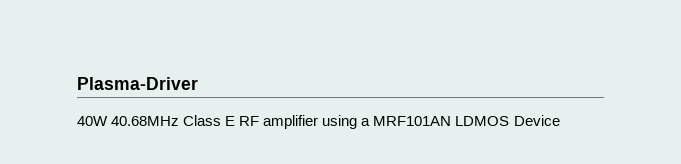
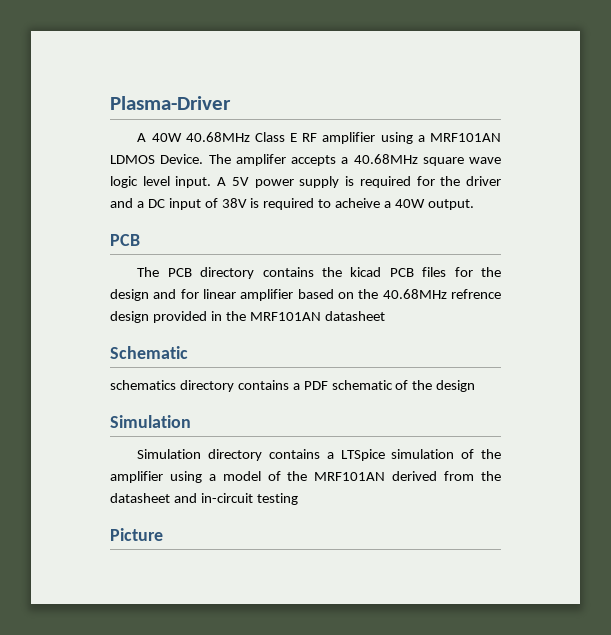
- 40W 40.68MHz Class E RF amplifier using a MRF101AN LDMOS Device
+ A 40W 40.68MHz Class E RF amplifier using a MRF101AN LDMOS Device. The amplifer accepts a 40.68MHz square wave logic level input. A 5V power supply is required for the driver and a DC input of 38V is required to acheive a 40W output.
+ PCB
+ The PCB directory contains the kicad PCB files for the design and for linear amplifier based on the 40.68MHz refrence design provided in the MRF101AN datasheet
+ Schematic
+ schematics directory contains a PDF schematic of the design
+ Simulation
+ Simulation directory contains a LTSpice simulation of the amplifier using a model of the MRF101AN derived from the datasheet and in-circuit testing
+ Picture

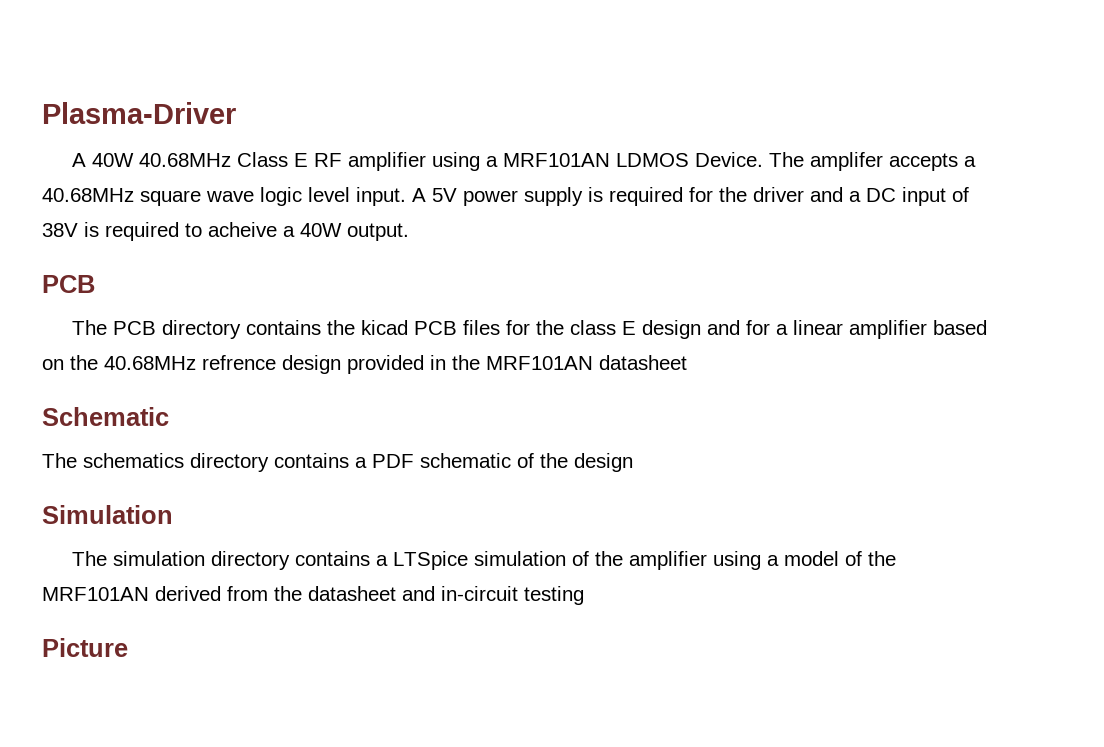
- The PCB directory contains the kicad PCB files for the design and for linear amplifier based on the 40.68MHz refrence design provided in the MRF101AN datasheet
+ The PCB directory contains the kicad PCB files for the class E design and for a linear amplifier based on the 40.68MHz refrence design provided in the MRF101AN datasheet
- schematics directory contains a PDF schematic of the design
+ The schematics directory contains a PDF schematic of the design
- Simulation directory contains a LTSpice simulation of the amplifier using a model of the MRF101AN derived from the datasheet and in-circuit testing
+ The simulation directory contains a LTSpice simulation of the amplifier using a model of the MRF101AN derived from the datasheet and in-circuit testing

